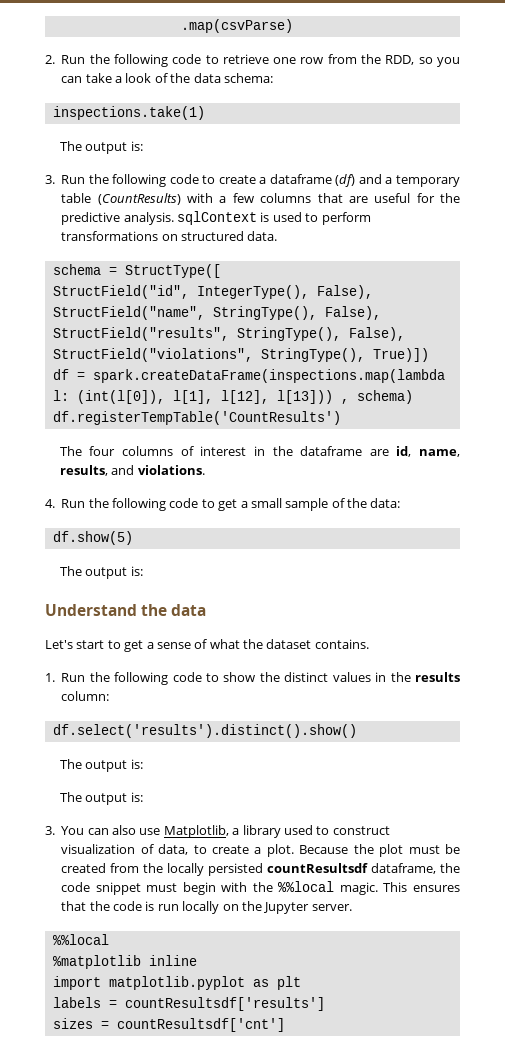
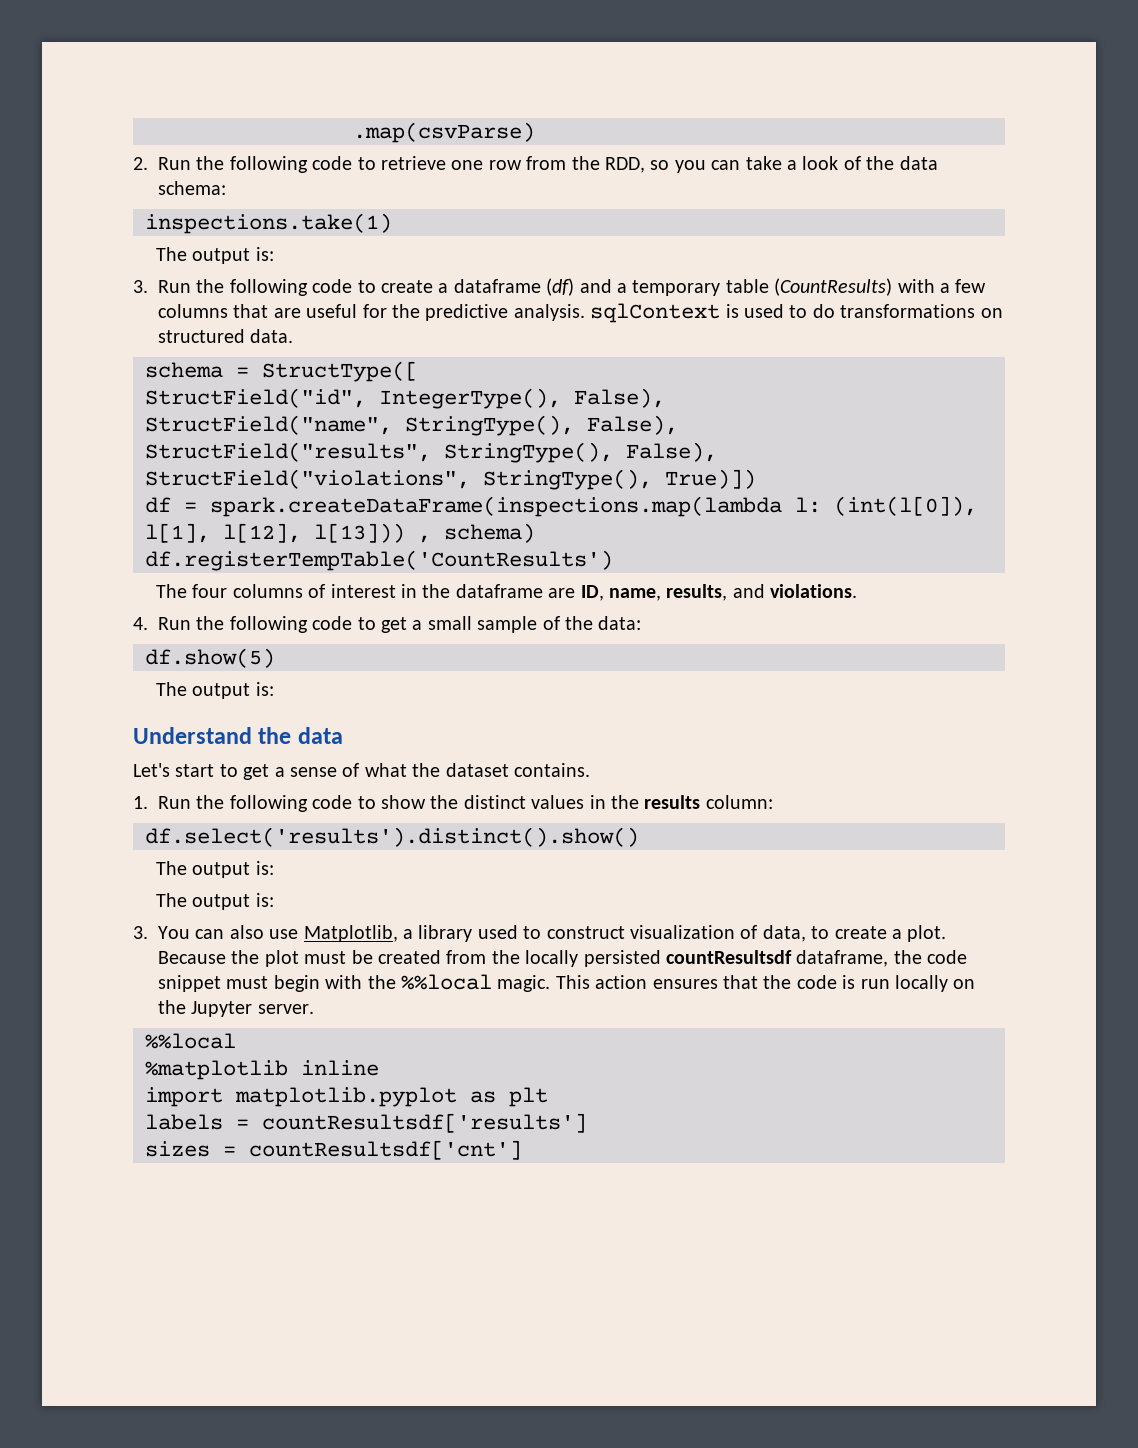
- 3. Run the following code to create a dataframe (df) and a temporary table (CountResults) with a few columns that are useful for the predictive analysis. sqlContext is used to perform transformations on structured data.
+ 3. Run the following code to create a dataframe (df) and a temporary table (CountResults) with a few columns that are useful for the predictive analysis. sqlContext is used to do transformations on structured data.
- The four columns of interest in the dataframe are id, name, results, and violations.
+ The four columns of interest in the dataframe are ID, name, results, and violations.
- This ensures that the code is run locally on the Jupyter server.
+ This action ensures that the code is run locally on the Jupyter server.

